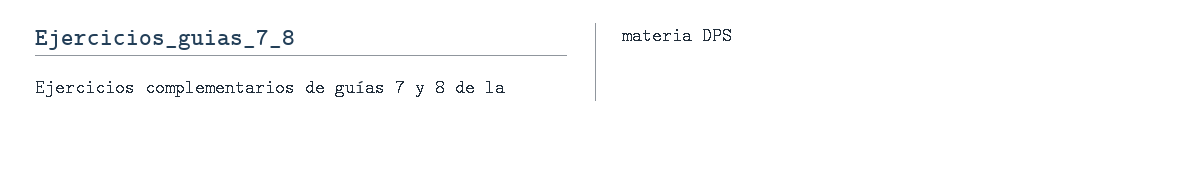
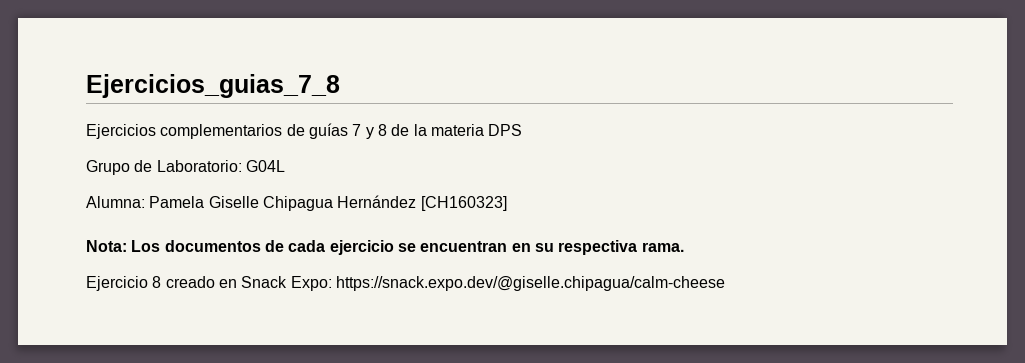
+ Grupo de Laboratorio: G04L
+ Alumna: Pamela Giselle Chipagua Hernández [CH160323]
+ Nota: Los documentos de cada ejercicio se encuentran en su respectiva rama.
+ Ejercicio 8 creado en Snack Expo: https://snack.expo.dev/@giselle.chipagua/calm-cheese

